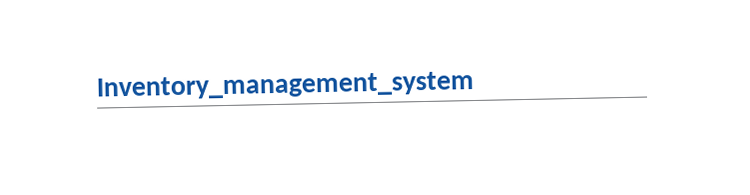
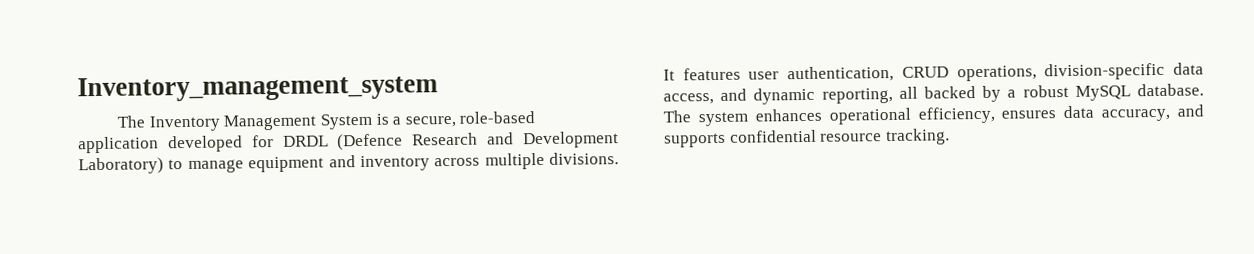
+ The Inventory Management System is a secure, role-based application developed for DRDL (Defence Research and Development Laboratory) to manage equipment and inventory across multiple divisions. It features user authentication, CRUD operations, division-specific data access, and dynamic reporting, all backed by a robust MySQL database. The system enhances operational efficiency, ensures data accuracy, and supports confidential resource tracking.

